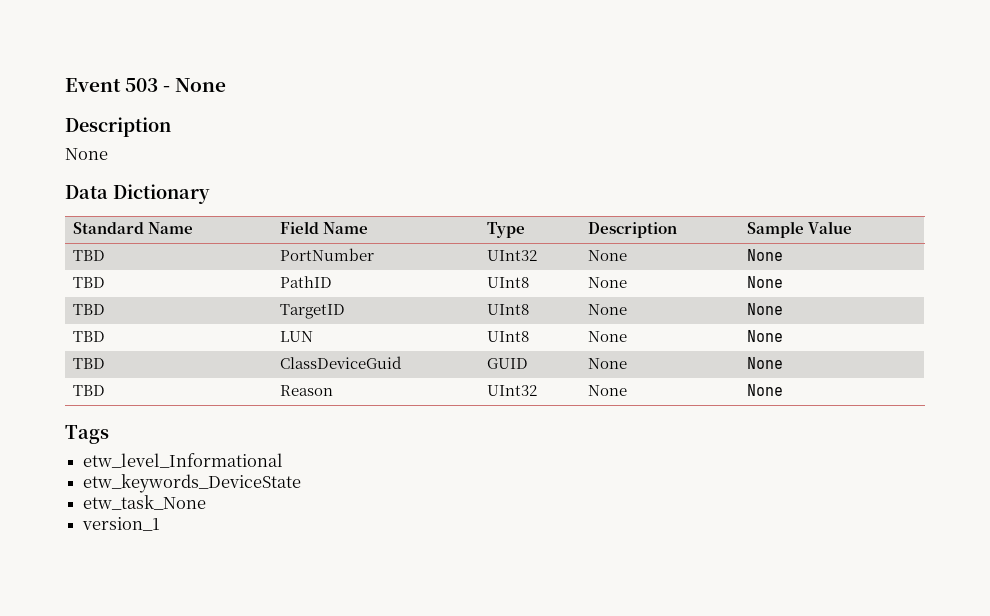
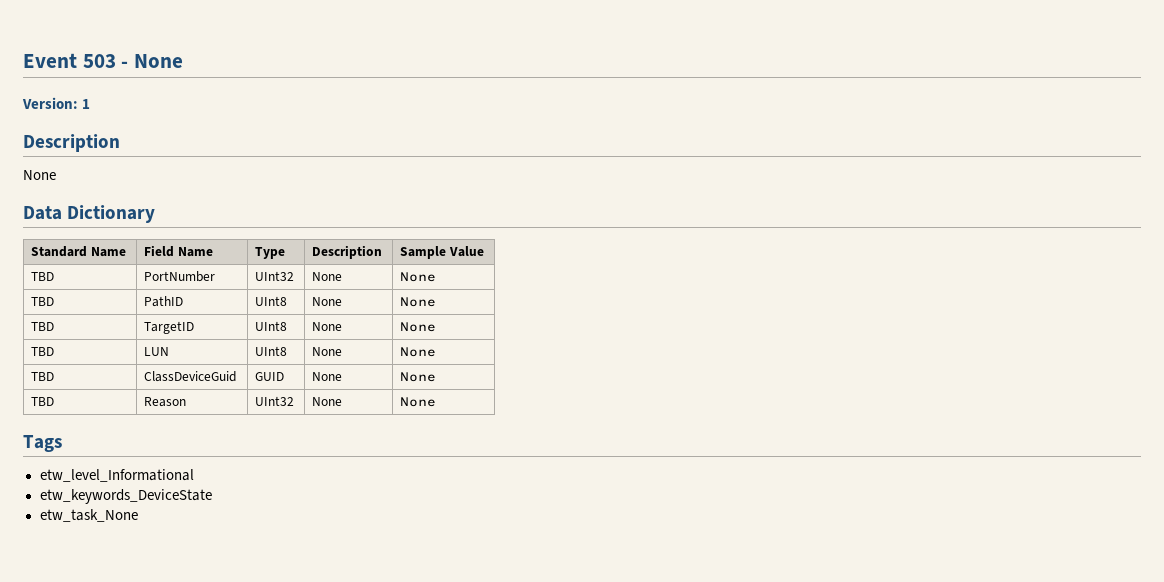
+ Version: 1
- version_1

